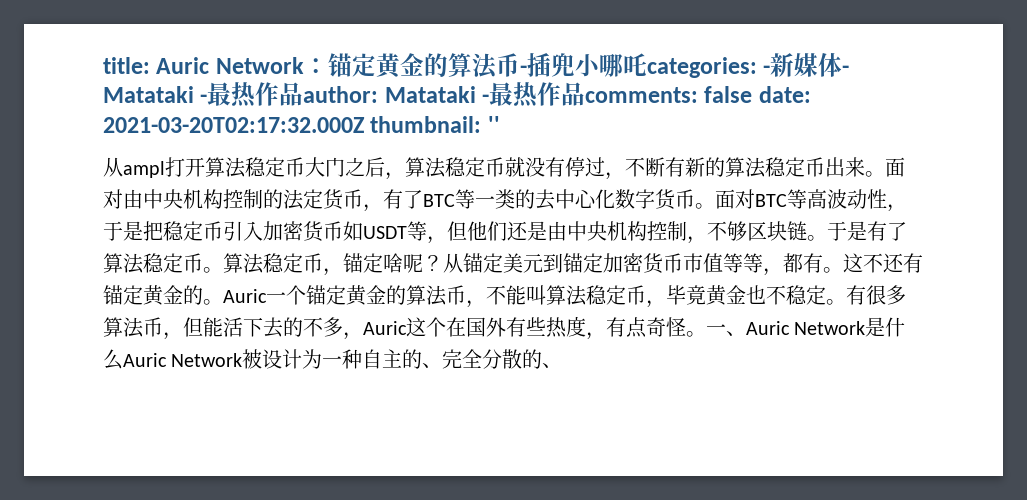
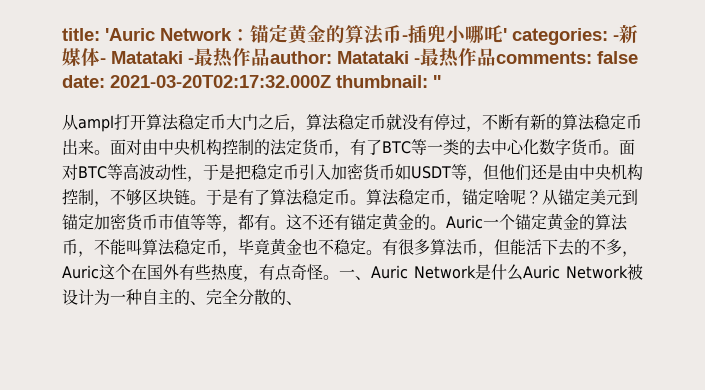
- title: Auric Network：锚定黄金的算法币-插兜小哪吒categories: -新媒体- Matataki -最热作品author: Matataki -最热作品comments: false date: 2021-03-20T02:17:32.000Z thumbnail: ''
+ title: 'Auric Network：锚定黄金的算法币-插兜小哪吒' categories: -新媒体- Matataki -最热作品author: Matataki -最热作品comments: false date: 2021-03-20T02:17:32.000Z thumbnail: ''

